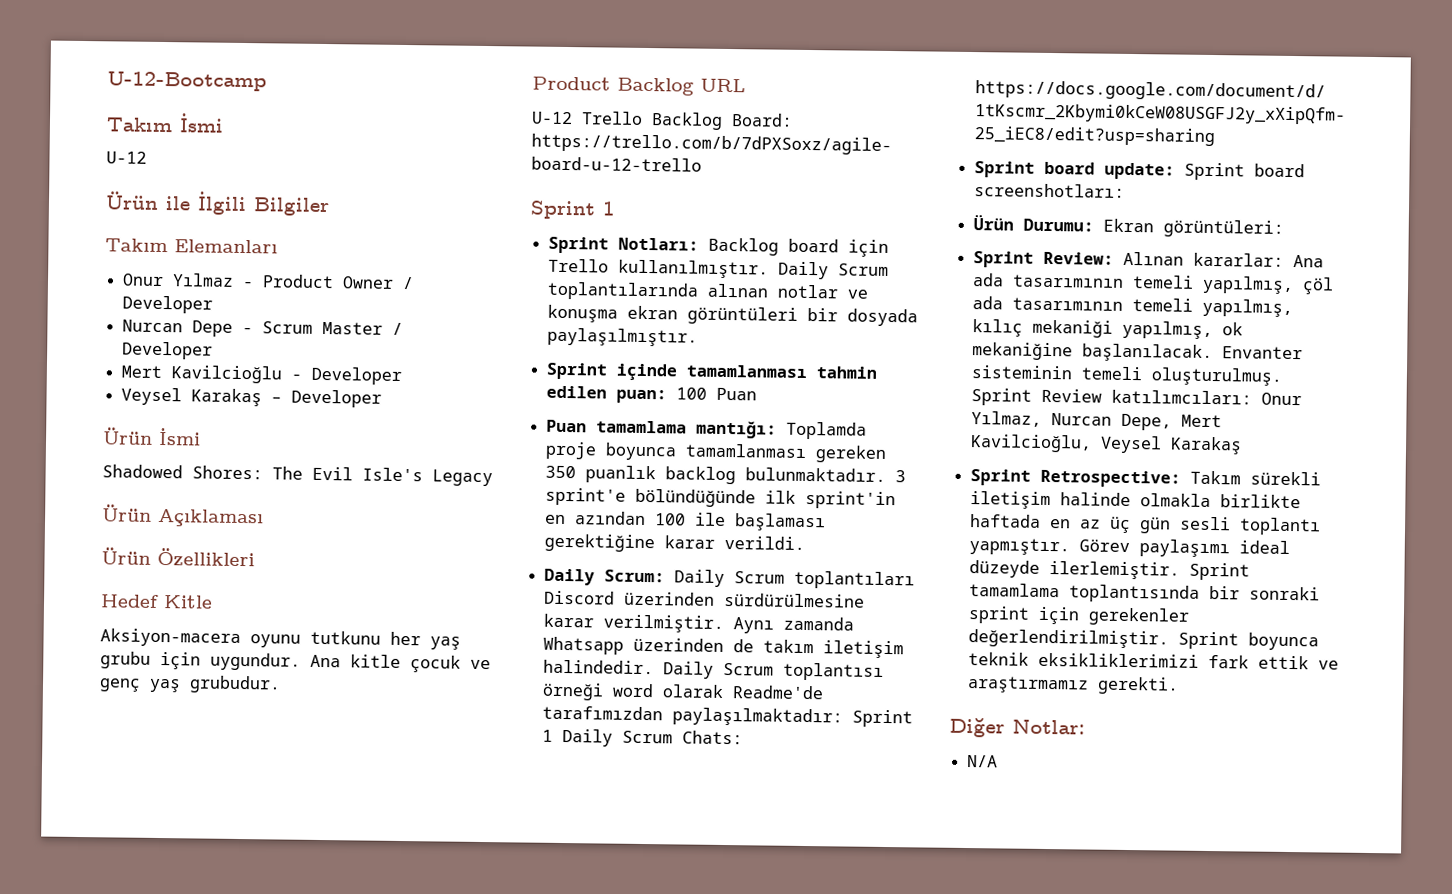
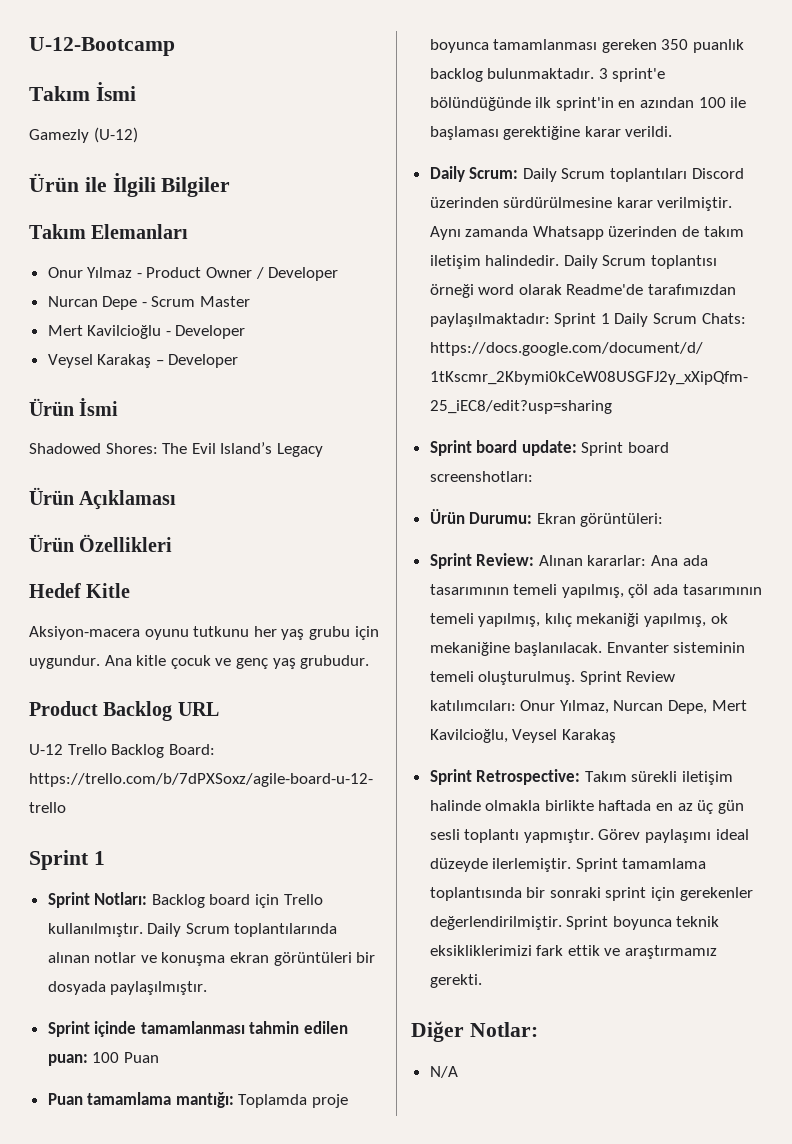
  Takım İsmi
- U-12
+ Gamezly (U-12)
- Nurcan Depe - Scrum Master / Developer
+ Nurcan Depe - Scrum Master
- Shadowed Shores: The Evil Isle's Legacy
+ Shadowed Shores: The Evil Island’s Legacy

